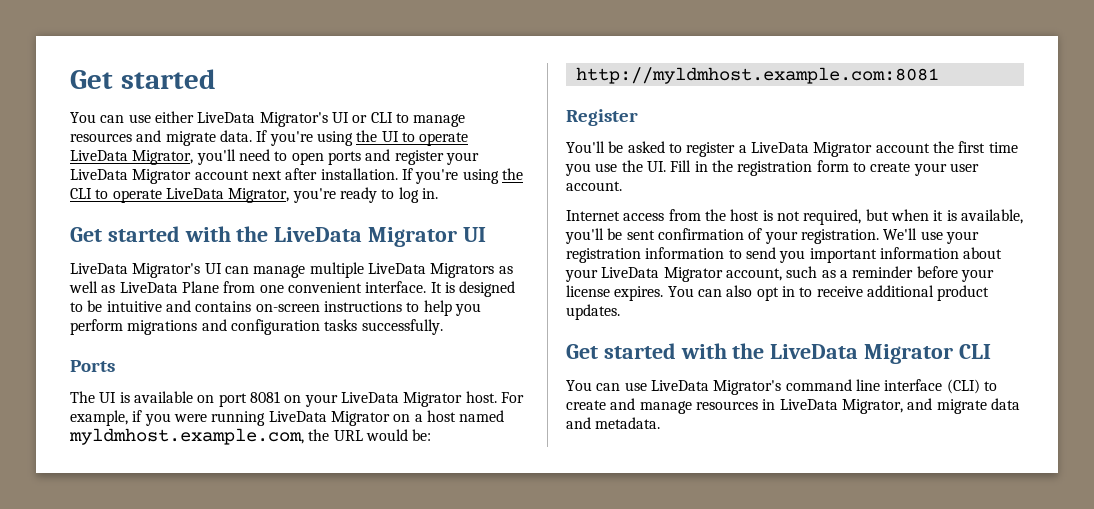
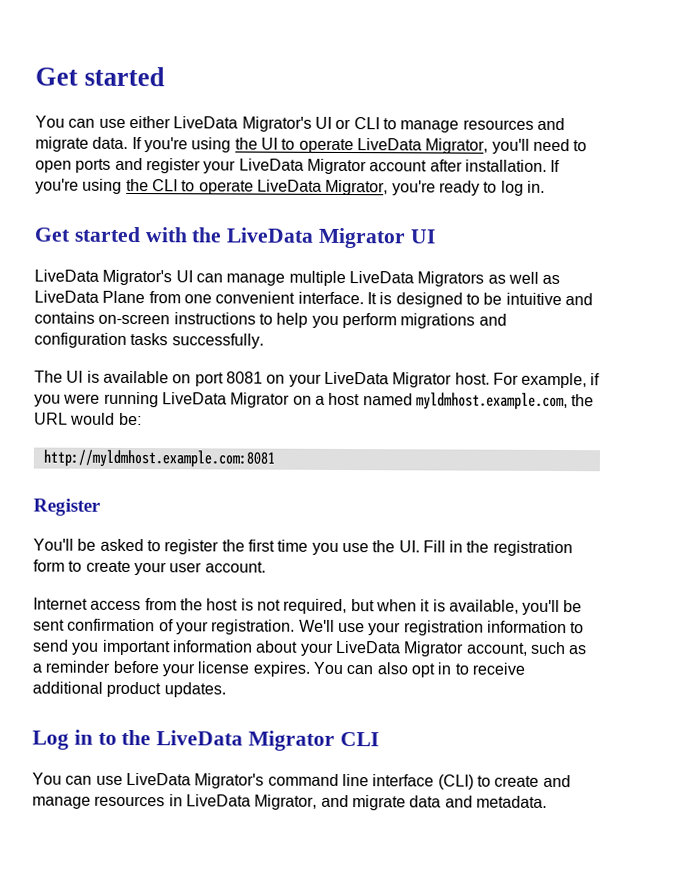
- If you're using the UI to operate LiveData Migrator, you'll need to open ports and register your LiveData Migrator account next after installation.
+ If you're using the UI to operate LiveData Migrator, you'll need to open ports and register your LiveData Migrator account after installation.
- Ports
- You'll be asked to register a LiveData Migrator account the first time you use the UI. Fill in the registration form to create your user account.
+ You'll be asked to register the first time you use the UI. Fill in the registration form to create your user account.
- Get started with the LiveData Migrator CLI
+ Log in to the LiveData Migrator CLI

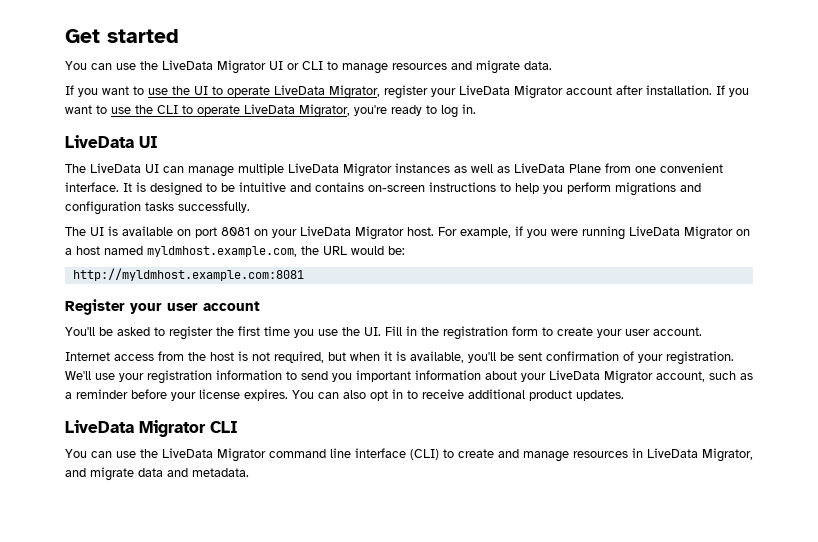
- You can use either LiveData Migrator's UI or CLI to manage resources and migrate data. If you're using the UI to operate LiveData Migrator, you'll need to open ports and register your LiveData Migrator account after installation.
+ You can use the LiveData Migrator UI or CLI to manage resources and migrate data.
+ If you want to use the UI to operate LiveData Migrator, register your LiveData Migrator account after installation.
- If you're using the CLI to operate LiveData Migrator, you're ready to log in.
- Get started with the LiveData Migrator UI
+ If you want to use the CLI to operate LiveData Migrator, you're ready to log in.
+ LiveData UI
- LiveData Migrator's UI can manage multiple LiveData Migrators as well as LiveData Plane from one convenient interface.
+ The LiveData UI can manage multiple LiveData Migrator instances as well as LiveData Plane from one convenient interface.
- Register
+ Register your user account
- Log in to the LiveData Migrator CLI
+ LiveData Migrator CLI
- You can use LiveData Migrator's command line interface (CLI) to create and manage resources in LiveData Migrator, and migrate data and metadata.
+ You can use the LiveData Migrator command line interface (CLI) to create and manage resources in LiveData Migrator, and migrate data and metadata.

